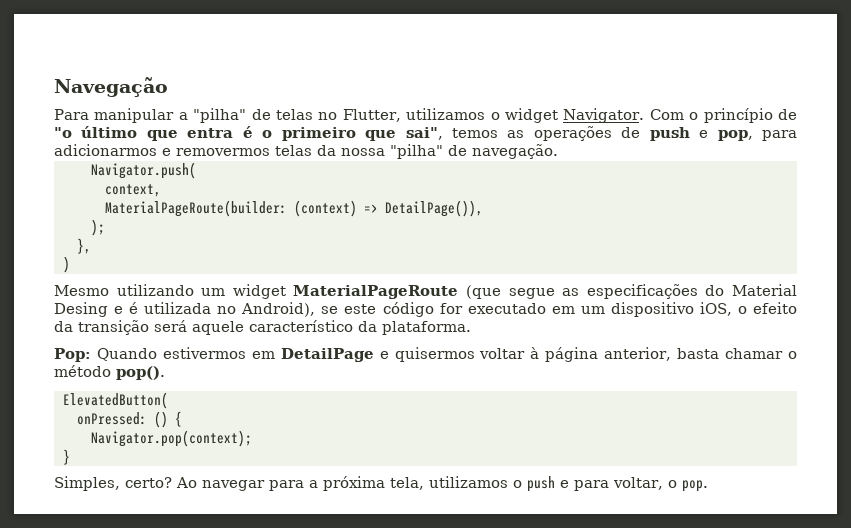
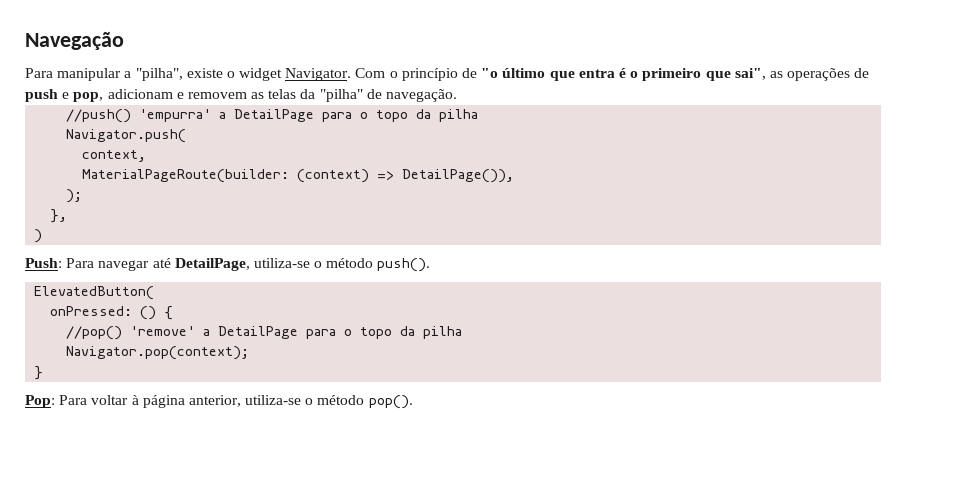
- Para manipular a "pilha" de telas no Flutter, utilizamos o widget Navigator.
+ Para manipular a "pilha", existe o widget Navigator.
- Com o princípio de "o último que entra é o primeiro que sai", temos as operações de push e pop, para adicionarmos e removermos telas da nossa "pilha" de navegação.
+ Com o princípio de "o último que entra é o primeiro que sai", as operações de push e pop, adicionam e removem as telas da "pilha" de navegação.
+ //push() 'empurra' a DetailPage para o topo da pilha
- Mesmo utilizando um widget MaterialPageRoute (que segue as especificações do Material Desing e é utilizada no Android), se este código for executado em um dispositivo iOS, o efeito da transição será aquele característico da plataforma.
- Pop: Quando estivermos em DetailPage e quisermos voltar à página anterior, basta chamar o método pop().
+ Push: Para navegar até DetailPage, utiliza-se o método push().
+ //pop() 'remove' a DetailPage para o topo da pilha
  Navigator.pop(context);
  }
- Simples, certo? Ao navegar para a próxima tela, utilizamos o push e para voltar, o pop.
+ Pop: Para voltar à página anterior, utiliza-se o método pop().

